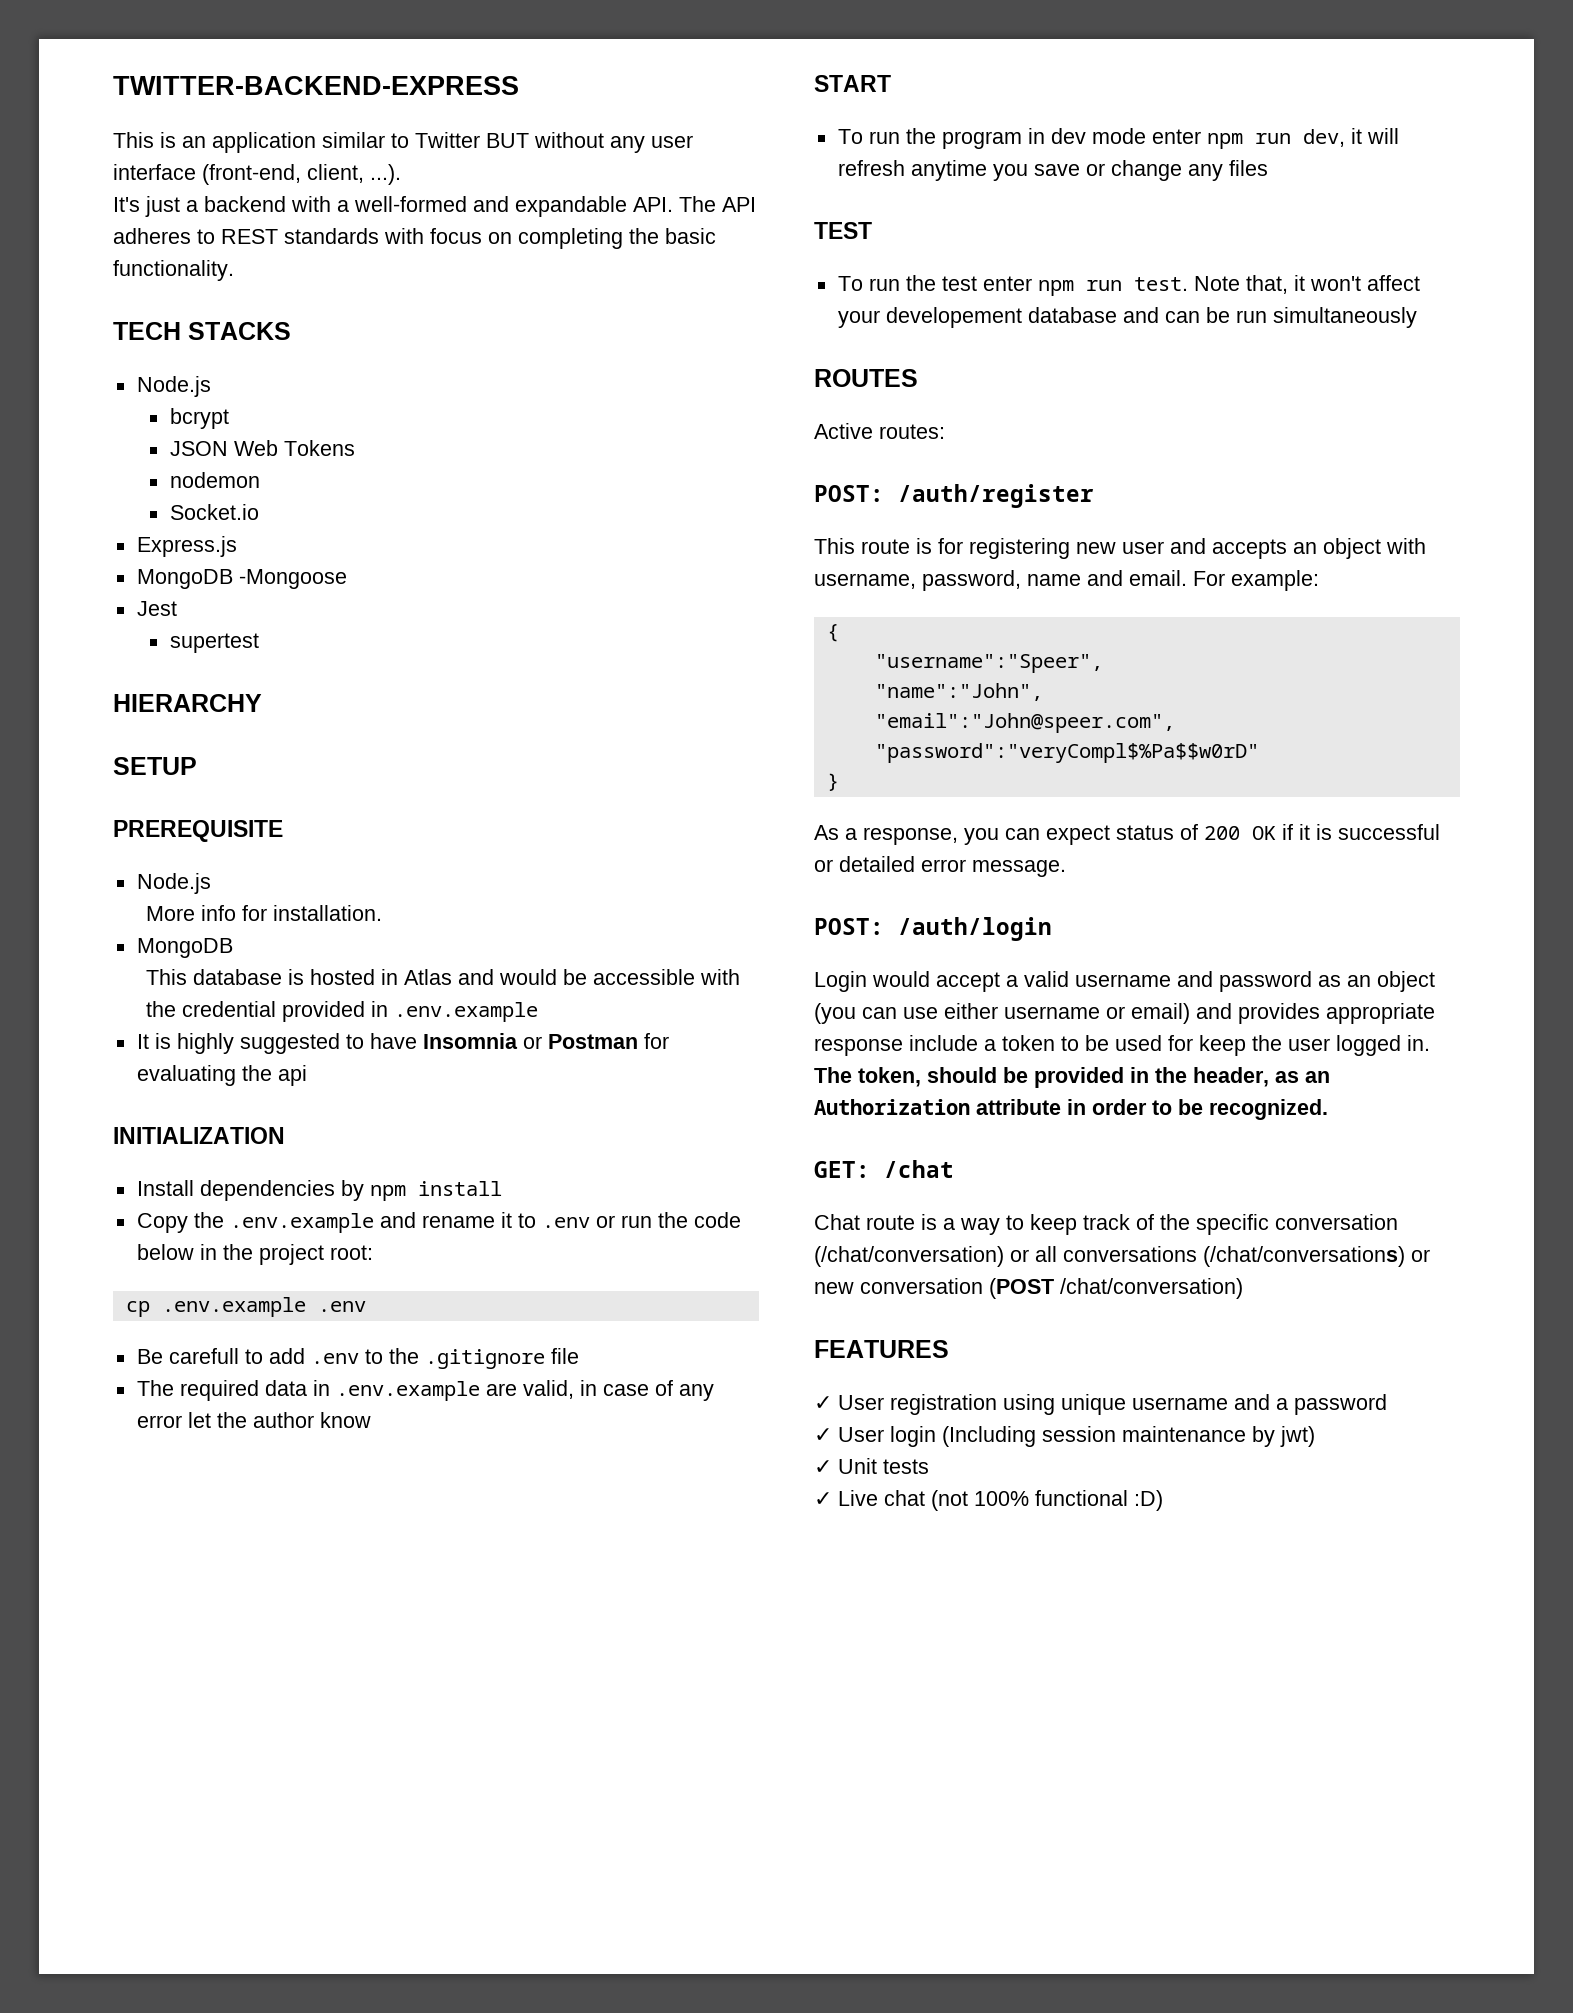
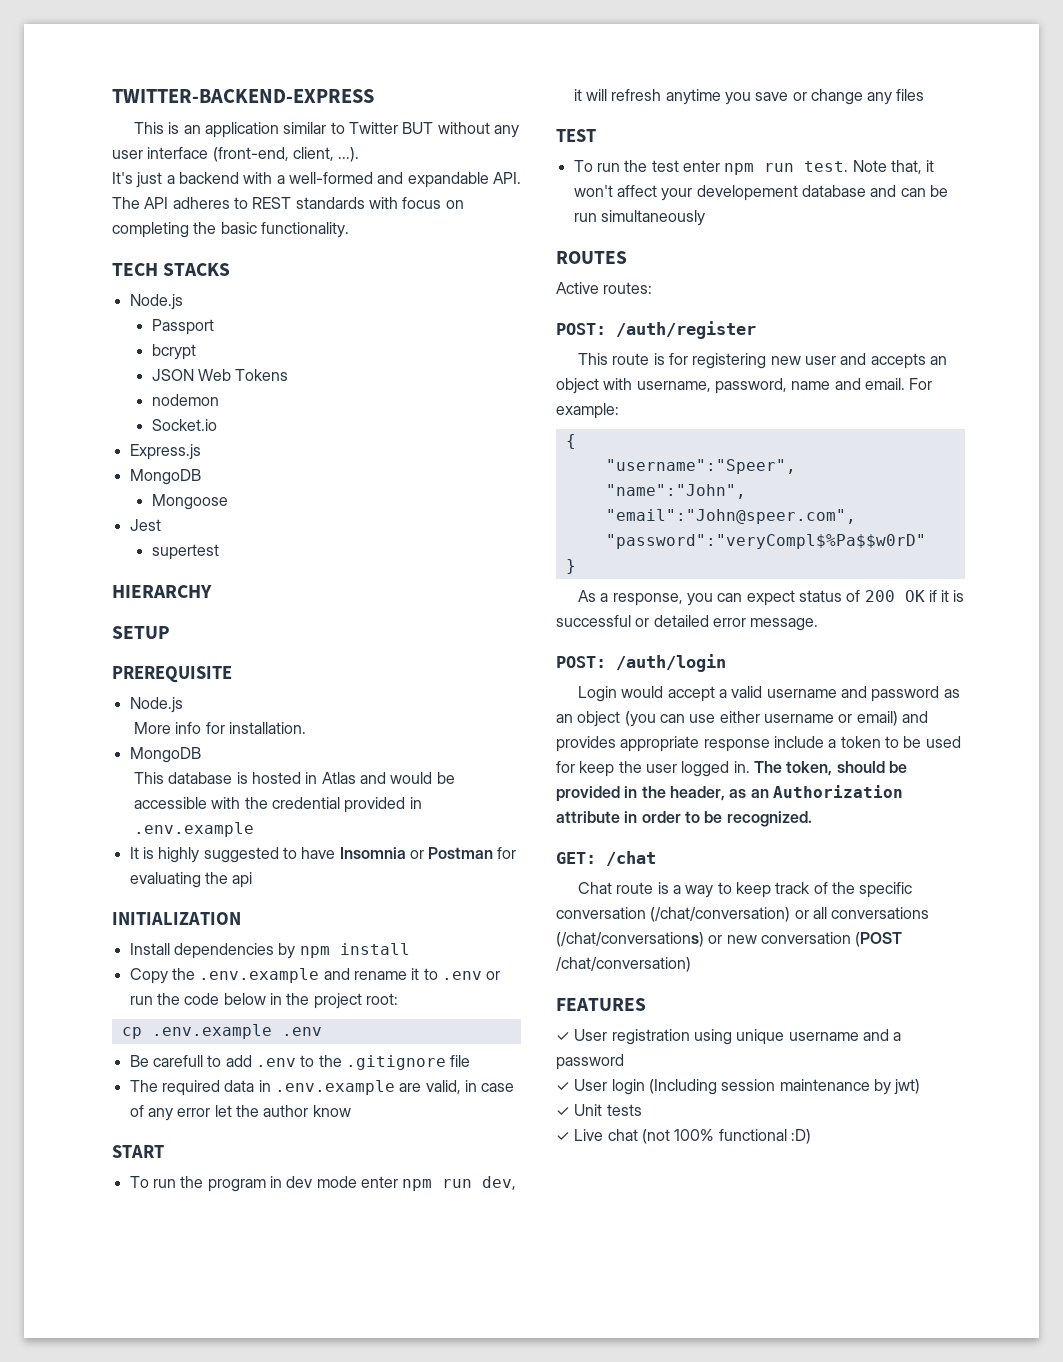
+ Passport
  Express.js
- MongoDB -Mongoose
+ MongoDB
+ Mongoose

